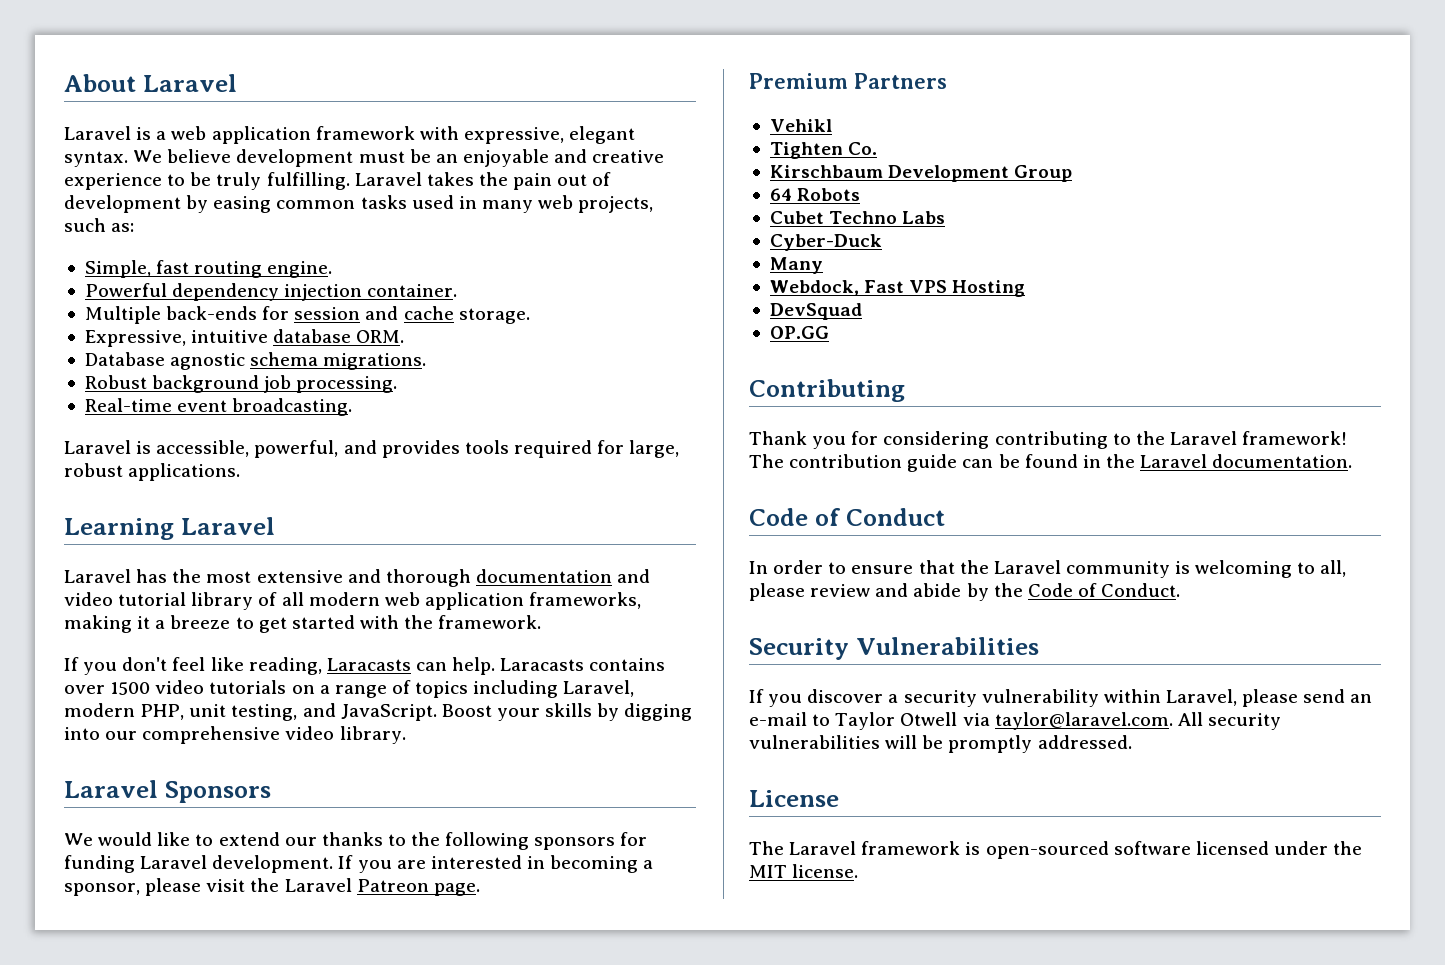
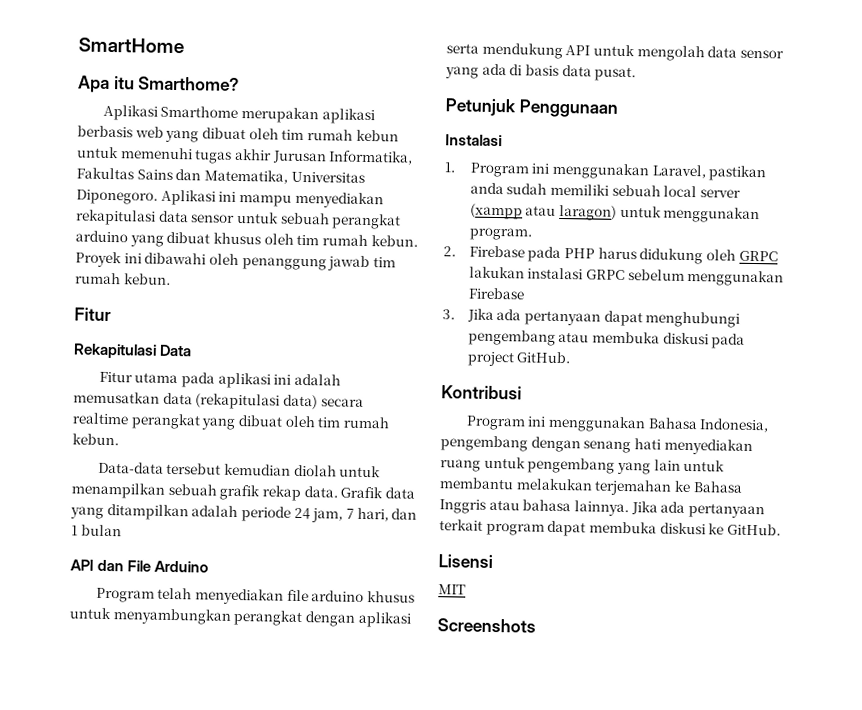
- About Laravel
- Laravel is a web application framework with expressive, elegant syntax. We believe development must be an enjoyable and creative experience to be truly fulfilling. Laravel takes the pain out of development by easing common tasks used in many web projects, such as:
- Simple, fast routing engine.
- Powerful dependency injection container.
- Multiple back-ends for session and cache storage.
- Expressive, intuitive database ORM.
- Database agnostic schema migrations.
- Robust background job processing.
- Real-time event broadcasting.
- Laravel is accessible, powerful, and provides tools required for large, robust applications.
- Learning Laravel
- Laravel has the most extensive and thorough documentation and video tutorial library of all modern web application frameworks, making it a breeze to get started with the framework.
- If you don't feel like reading, Laracasts can help. Laracasts contains over 1500 video tutorials on a range of topics including Laravel, modern PHP, unit testing, and JavaScript. Boost your skills by digging into our comprehensive video library.
- Laravel Sponsors
- We would like to extend our thanks to the following sponsors for funding Laravel development. If you are interested in becoming a sponsor, please visit the Laravel Patreon page.
- Premium Partners
- Vehikl
- Tighten Co.
- Kirschbaum Development Group
- 64 Robots
- Cubet Techno Labs
- Cyber-Duck
- Many
- Webdock, Fast VPS Hosting
- DevSquad
- OP.GG
- Contributing
- Thank you for considering contributing to the Laravel framework! The contribution guide can be found in the Laravel documentation.
- Code of Conduct
- In order to ensure that the Laravel community is welcoming to all, please review and abide by the Code of Conduct.
- Security Vulnerabilities
- If you discover a security vulnerability within Laravel, please send an e-mail to Taylor Otwell via taylor@laravel.com. All security vulnerabilities will be promptly addressed.
- License
- The Laravel framework is open-sourced software licensed under the MIT license.
+ SmartHome
+ Apa itu Smarthome?
+ Aplikasi Smarthome merupakan aplikasi berbasis web yang dibuat oleh tim rumah kebun untuk memenuhi tugas akhir Jurusan Informatika, Fakultas Sains dan Matematika, Universitas Diponegoro. Aplikasi ini mampu menyediakan rekapitulasi data sensor untuk sebuah perangkat arduino yang dibuat khusus oleh tim rumah kebun. Proyek ini dibawahi oleh penanggung jawab tim rumah kebun.
+ Fitur
+ Rekapitulasi Data
+ Fitur utama pada aplikasi ini adalah memusatkan data (rekapitulasi data) secara realtime perangkat yang dibuat oleh tim rumah kebun.
+ Data-data tersebut kemudian diolah untuk menampilkan sebuah grafik rekap data. Grafik data yang ditampilkan adalah periode 24 jam, 7 hari, dan 1 bulan
+ API dan File Arduino
+ Program telah menyediakan file arduino khusus untuk menyambungkan perangkat dengan aplikasi serta mendukung API untuk mengolah data sensor yang ada di basis data pusat.
+ Petunjuk Penggunaan
+ Instalasi
+ 1. Program ini menggunakan Laravel, pastikan anda sudah memiliki sebuah local server (xampp atau laragon) untuk menggunakan program.
+ 2. Firebase pada PHP harus didukung oleh GRPC lakukan instalasi GRPC sebelum menggunakan Firebase
+ 3. Jika ada pertanyaan dapat menghubungi pengembang atau membuka diskusi pada project GitHub.
+ Kontribusi
+ Program ini menggunakan Bahasa Indonesia, pengembang dengan senang hati menyediakan ruang untuk pengembang yang lain untuk membantu melakukan terjemahan ke Bahasa Inggris atau bahasa lainnya. Jika ada pertanyaan terkait program dapat membuka diskusi ke GitHub.
+ Lisensi
+ MIT
+ Screenshots

